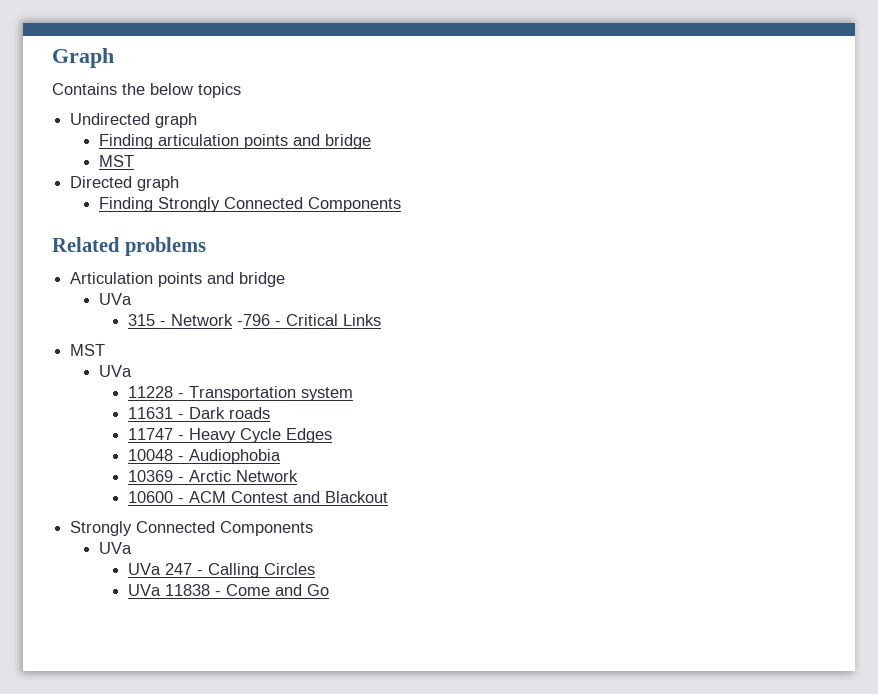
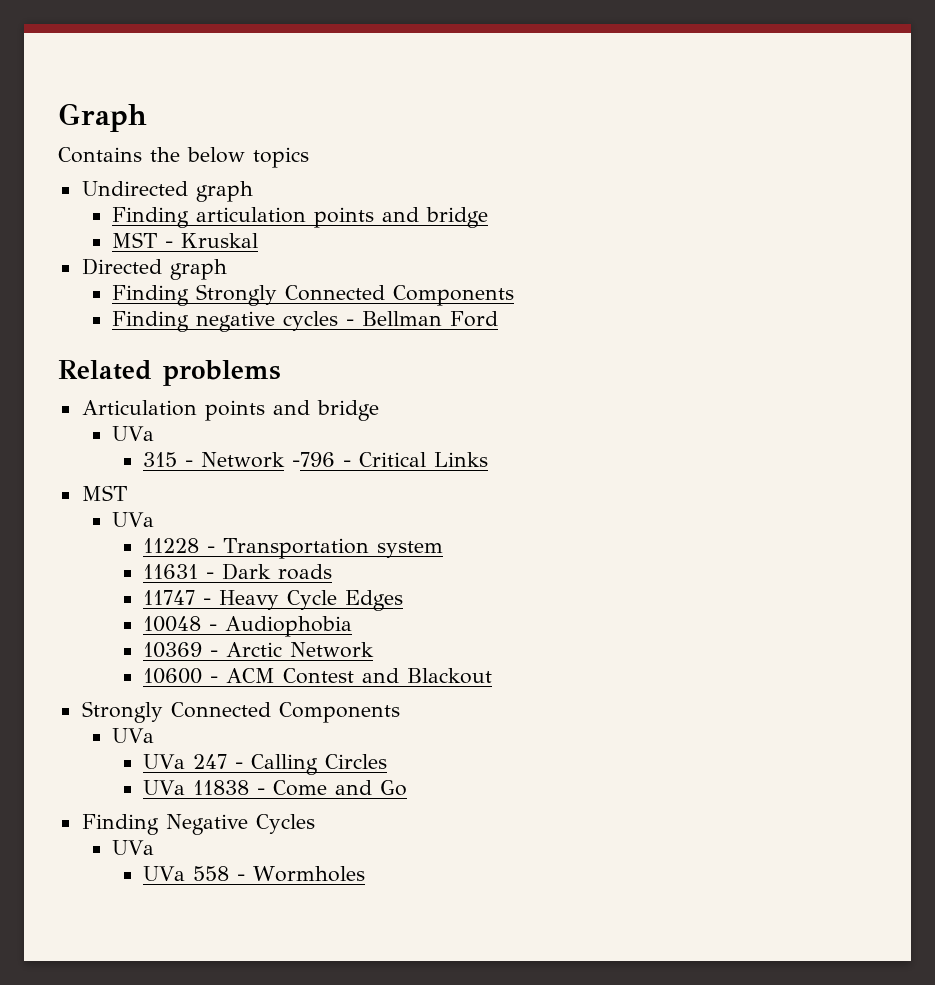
  Finding articulation points and bridge
- MST
+ MST - Kruskal
+ Finding negative cycles - Bellman Ford
+ Finding Negative Cycles
+ UVa
+ UVa 558 - Wormholes

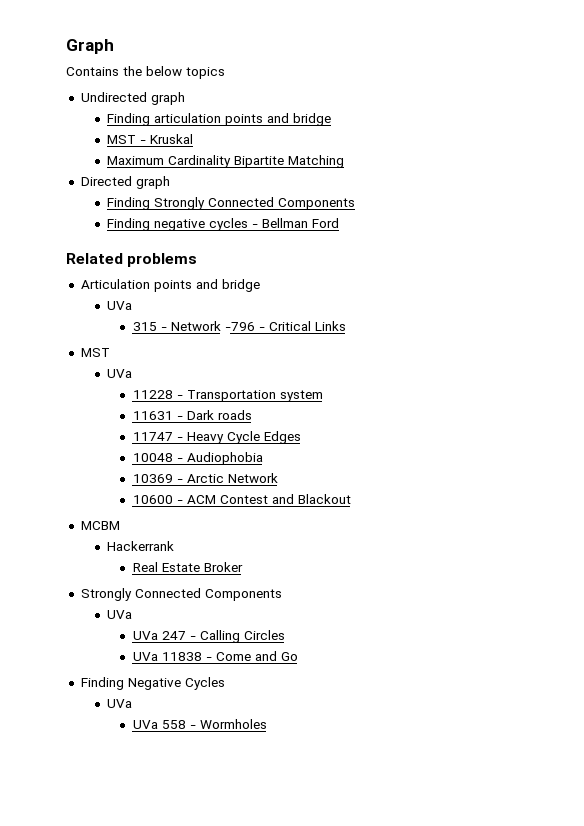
+ Maximum Cardinality Bipartite Matching
+ MCBM
+ Hackerrank
+ Real Estate Broker

